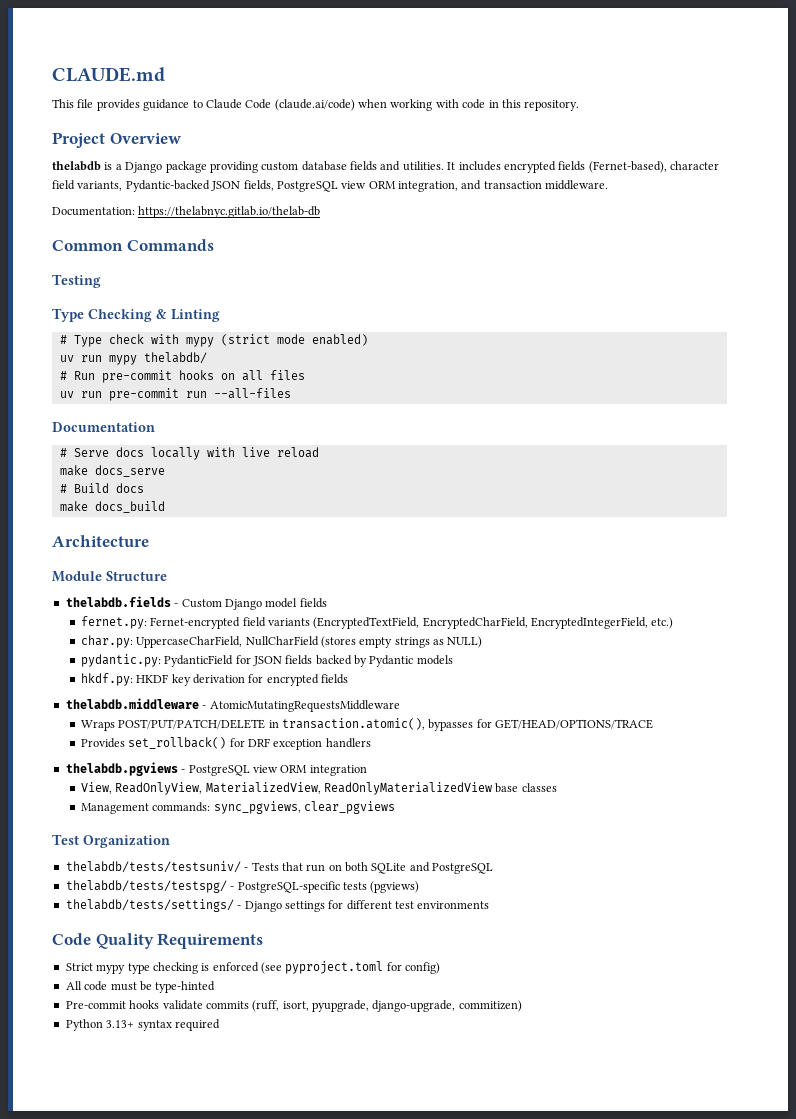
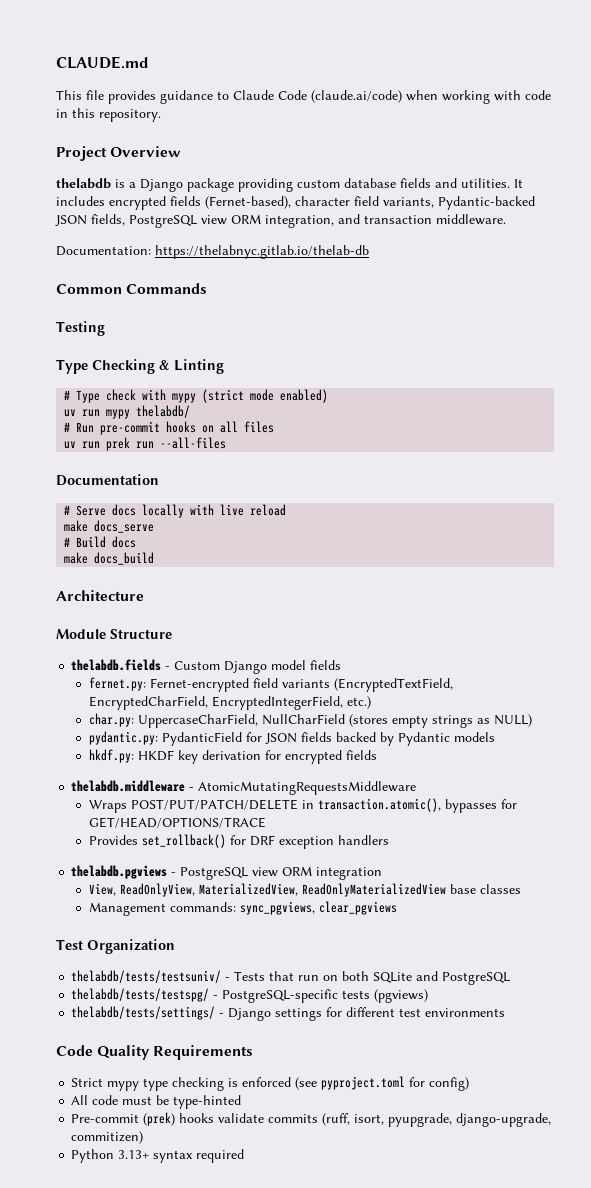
- uv run pre-commit run --all-files
+ uv run prek run --all-files
- Pre-commit hooks validate commits (ruff, isort, pyupgrade, django-upgrade, commitizen)
+ Pre-commit (prek) hooks validate commits (ruff, isort, pyupgrade, django-upgrade, commitizen)

